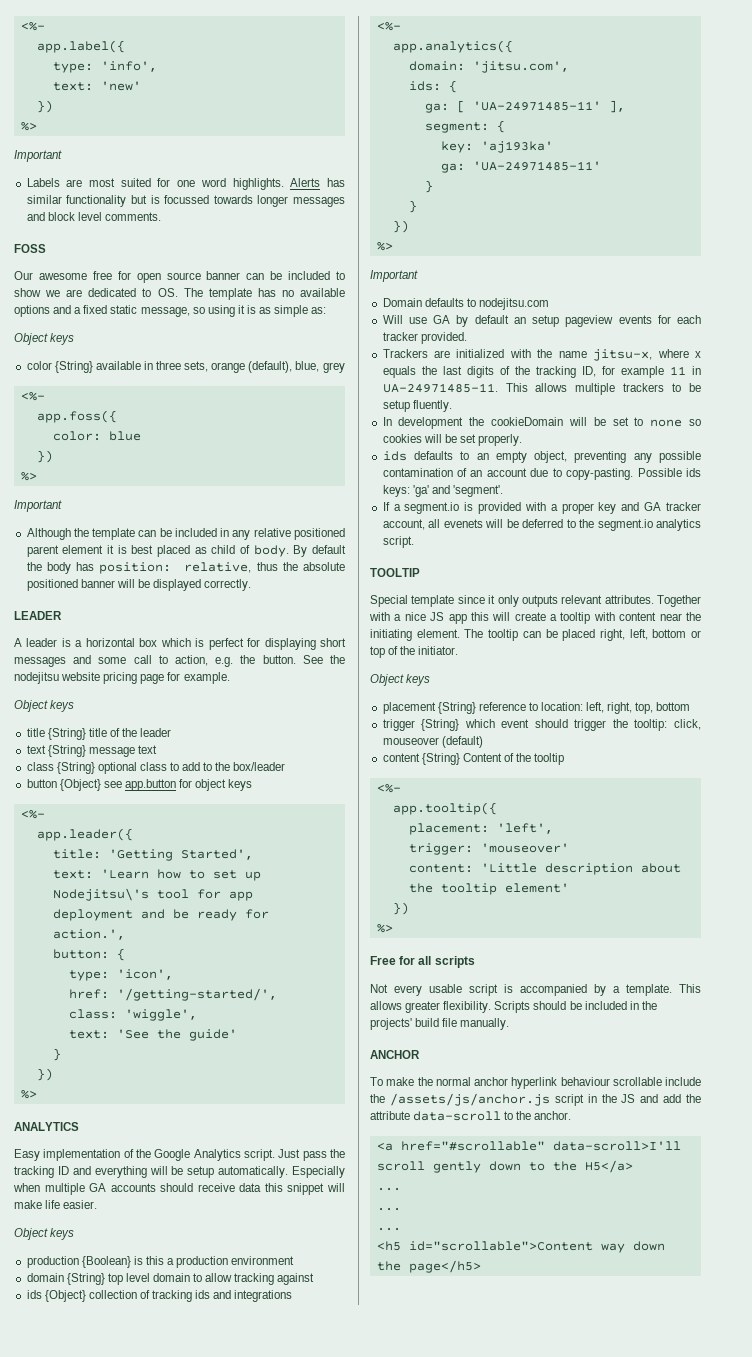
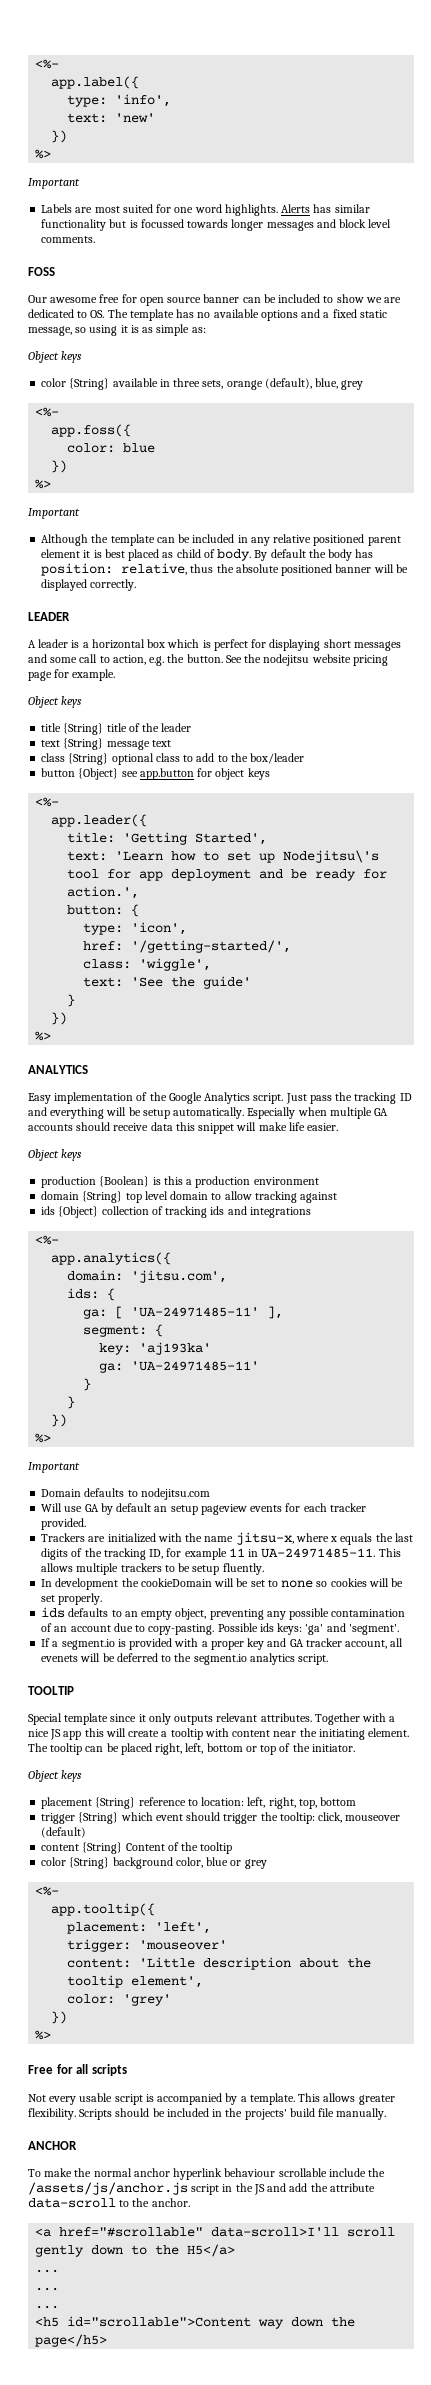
+ color {String} background color, blue or grey
- content: 'Little description about the tooltip element'
+ content: 'Little description about the tooltip element',
+ color: 'grey'

